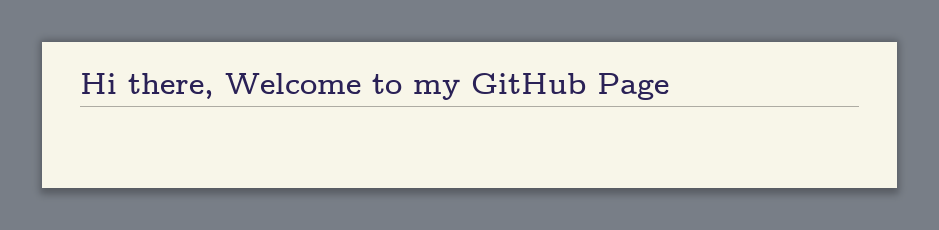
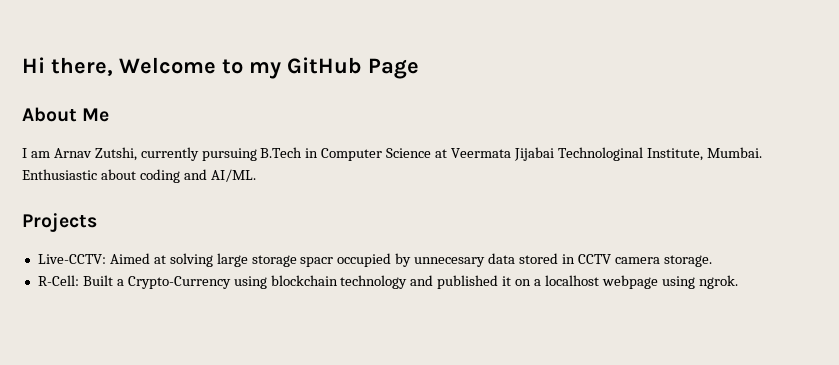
+ About Me
+ I am Arnav Zutshi, currently pursuing B.Tech in Computer Science at Veermata Jijabai Technologinal Institute, Mumbai. Enthusiastic about coding and AI/ML.
+ Projects
+ Live-CCTV: Aimed at solving large storage spacr occupied by unnecesary data stored in CCTV camera storage.
+ R-Cell: Built a Crypto-Currency using blockchain technology and published it on a localhost webpage using ngrok.

